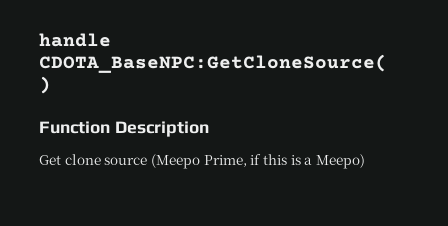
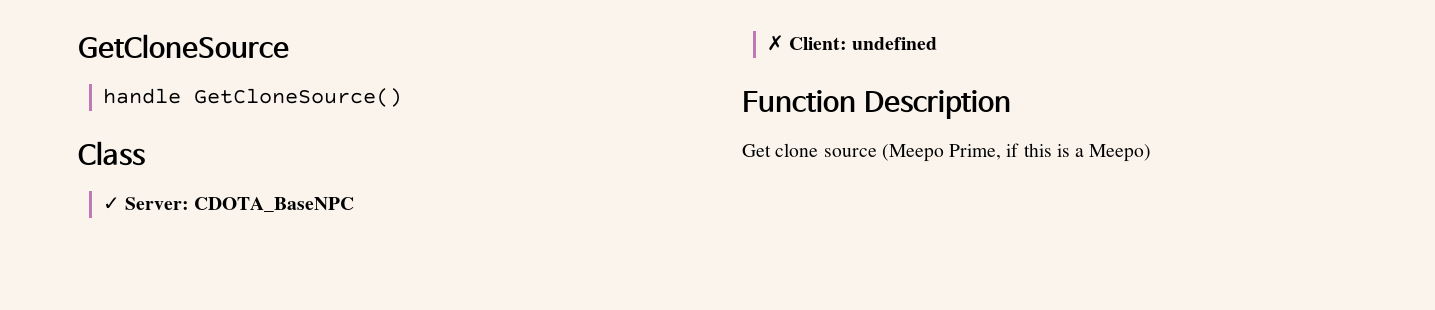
- handle CDOTA_BaseNPC:GetCloneSource( )
+ GetCloneSource
+ handle GetCloneSource()
+ Class
+ ✓ Server: CDOTA_BaseNPC
+ ✗ Client: undefined

